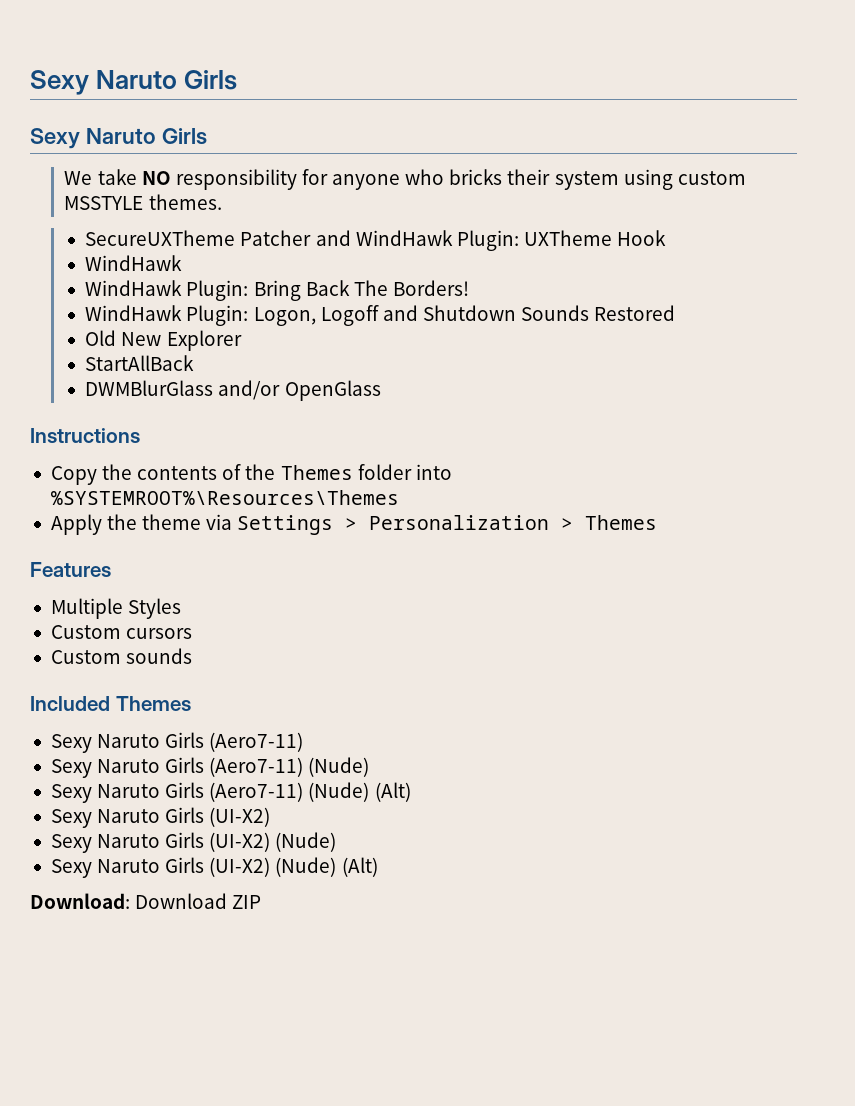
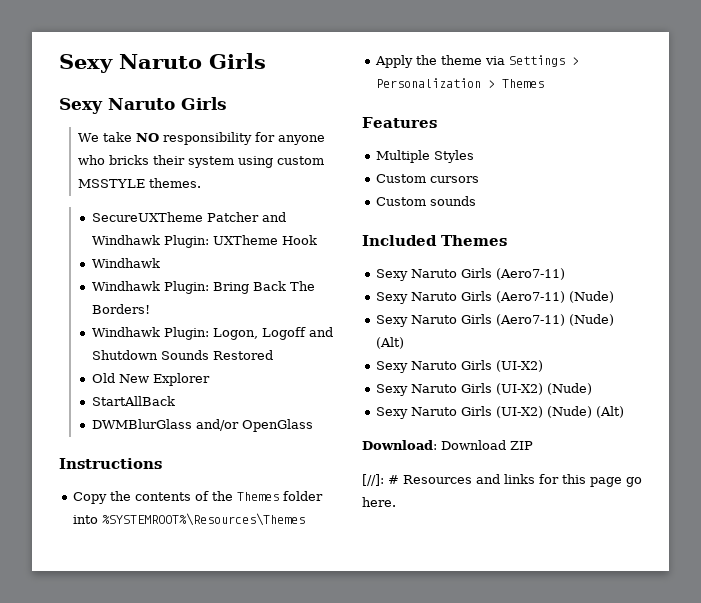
- SecureUXTheme Patcher and WindHawk Plugin: UXTheme Hook
- WindHawk
- WindHawk Plugin: Bring Back The Borders!
+ SecureUXTheme Patcher and Windhawk Plugin: UXTheme Hook
+ Windhawk
+ Windhawk Plugin: Bring Back The Borders!
- WindHawk Plugin: Logon, Logoff and Shutdown Sounds Restored
+ Windhawk Plugin: Logon, Logoff and Shutdown Sounds Restored
+ [//]: # Resources and links for this page go here.

